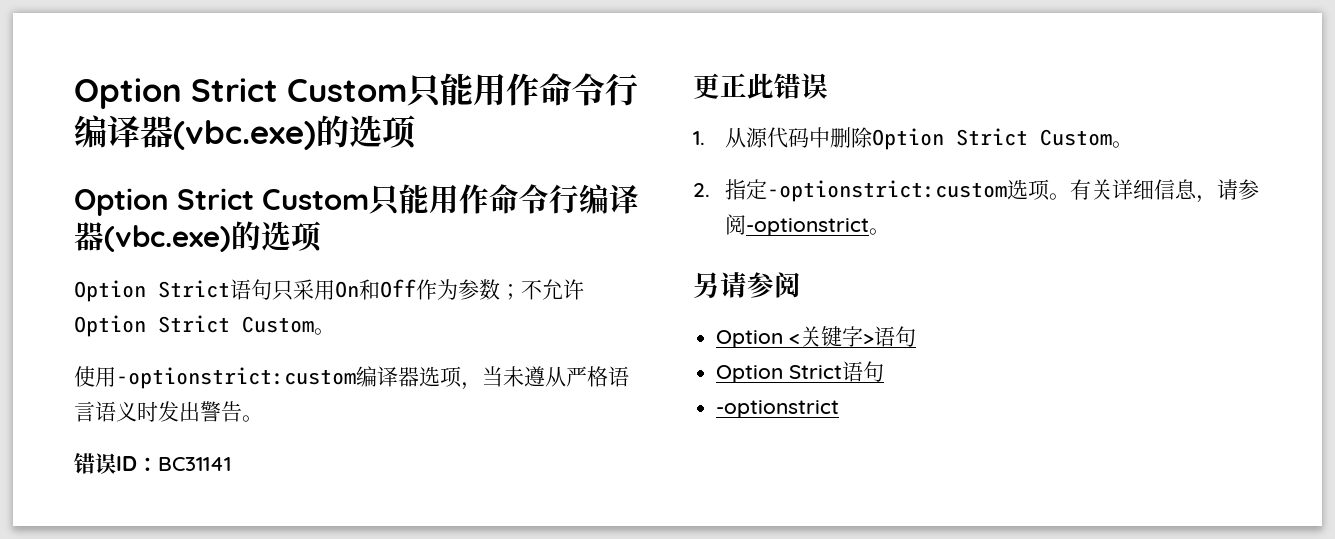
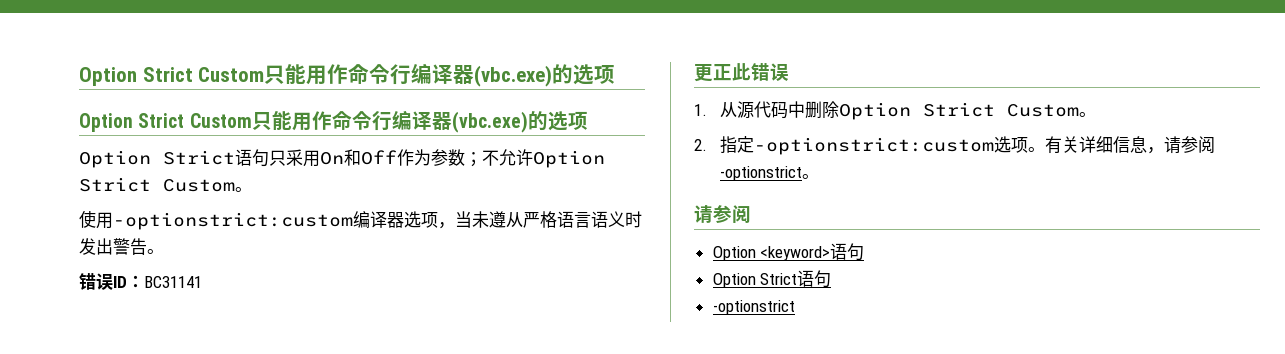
  有关详细信息，请参阅-optionstrict。
- 另请参阅
+ 请参阅
- Option <关键字>语句
+ Option <keyword>语句

